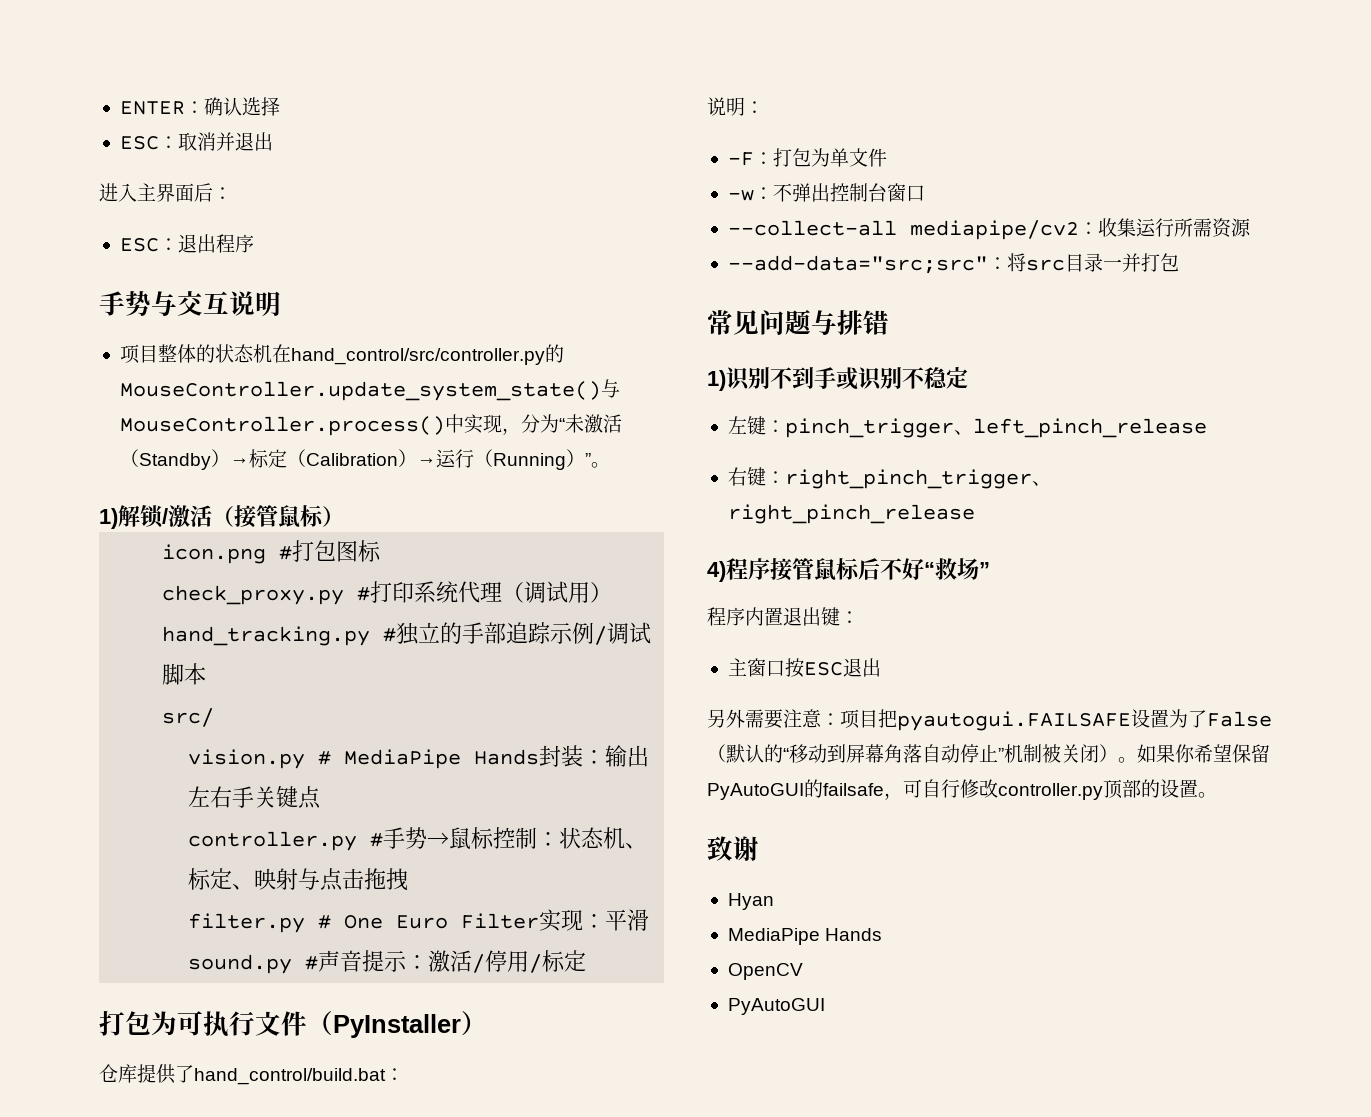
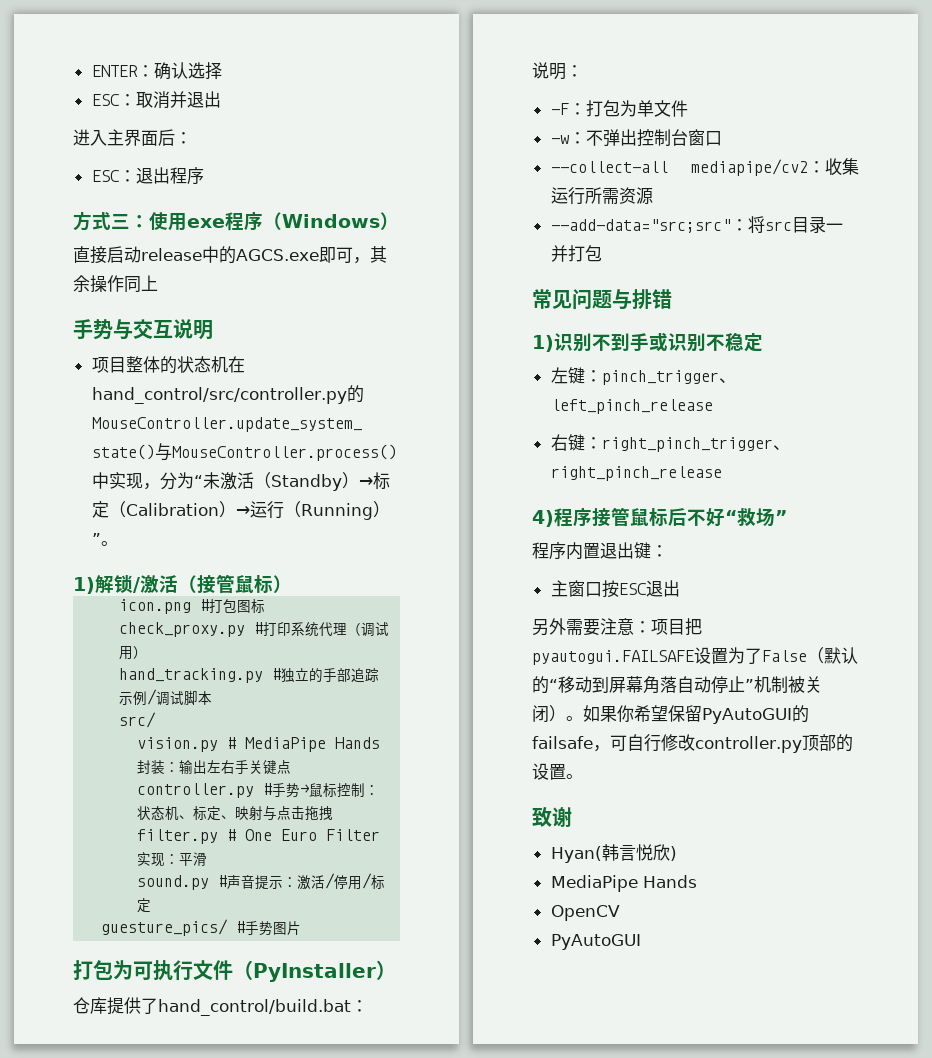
+ 方式三：使用exe程序（Windows）
+ 直接启动release中的AGCS.exe即可，其余操作同上
+ guesture_pics/ #手势图片
- Hyan
+ Hyan(韩言悦欣)

